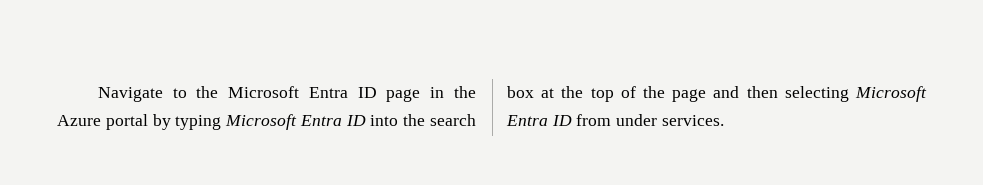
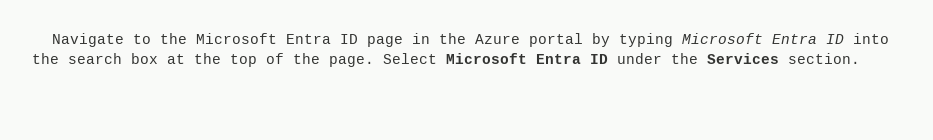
- Navigate to the Microsoft Entra ID page in the Azure portal by typing Microsoft Entra ID into the search box at the top of the page and then selecting Microsoft Entra ID from under services.
+ Navigate to the Microsoft Entra ID page in the Azure portal by typing Microsoft Entra ID into the search box at the top of the page. Select Microsoft Entra ID under the Services section.

